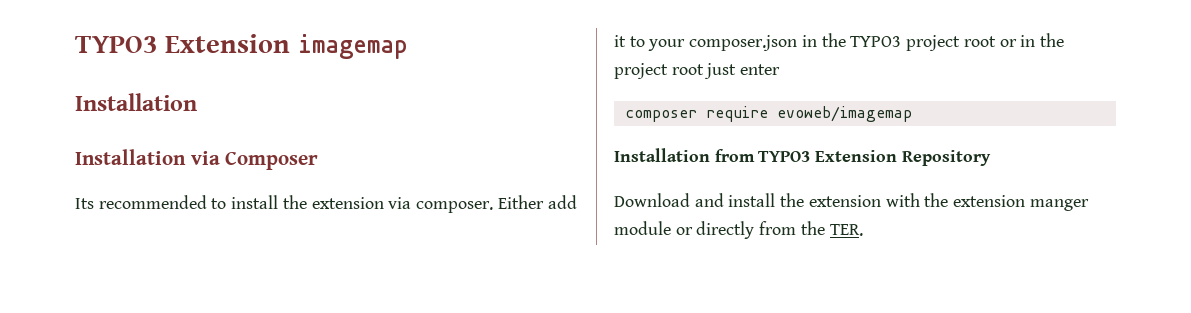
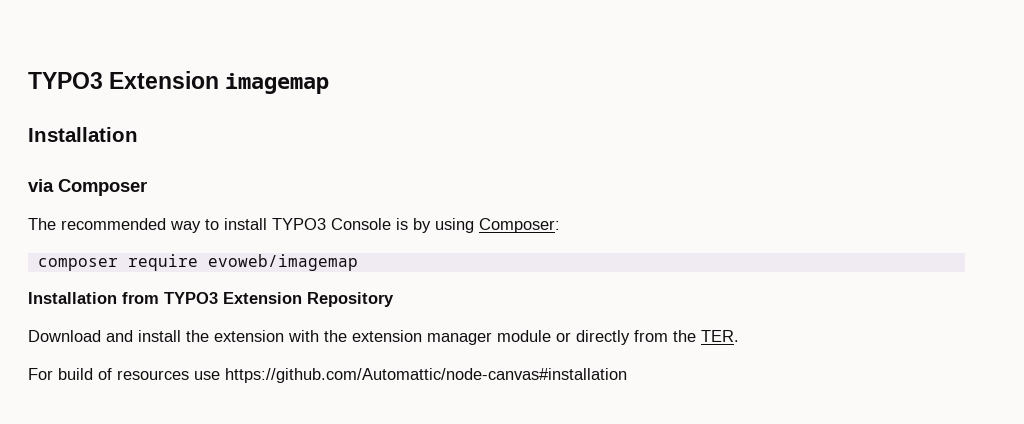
- Installation via Composer
+ via Composer
- Its recommended to install the extension via composer. Either add it to your composer.json in the TYPO3 project root or in the project root just enter
+ The recommended way to install TYPO3 Console is by using Composer:
- Download and install the extension with the extension manger module or directly from the TER.
+ Download and install the extension with the extension manager module or directly from the TER.
+ For build of resources use https://github.com/Automattic/node-canvas#installation

